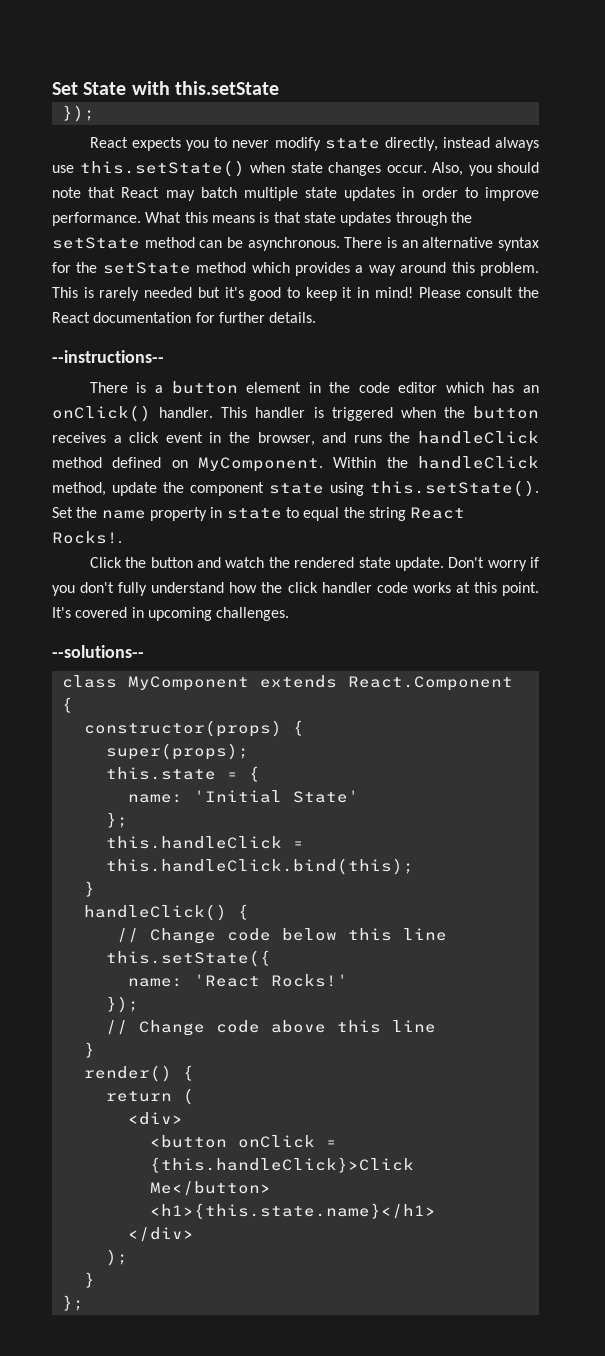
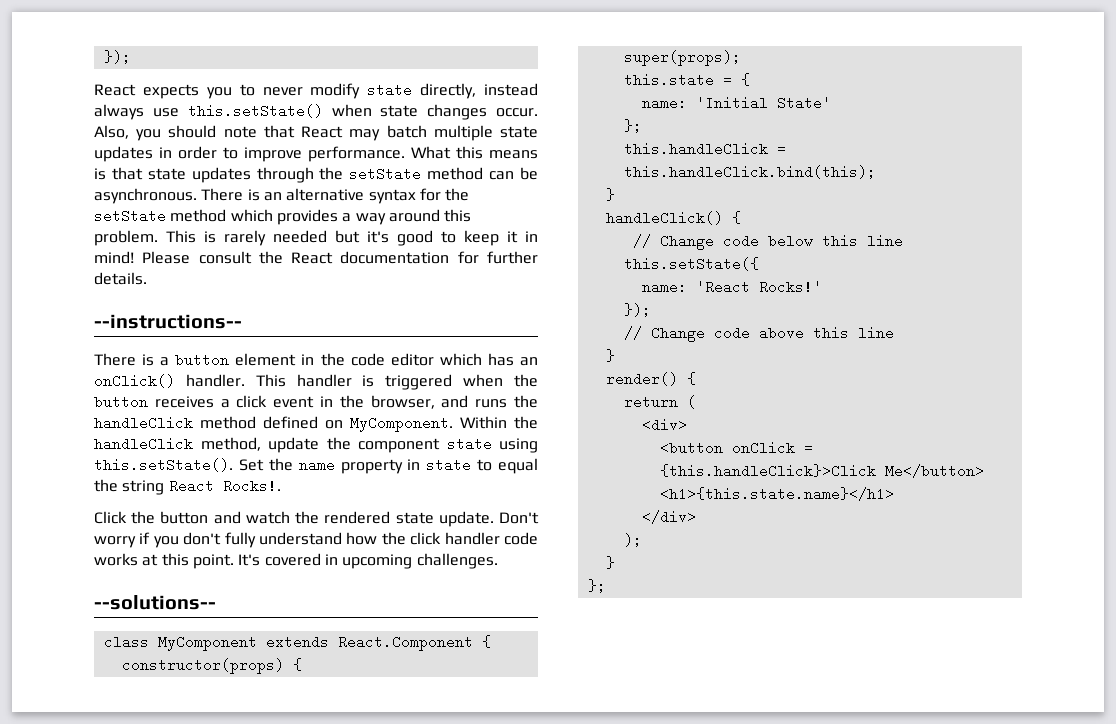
- Set State with this.setState

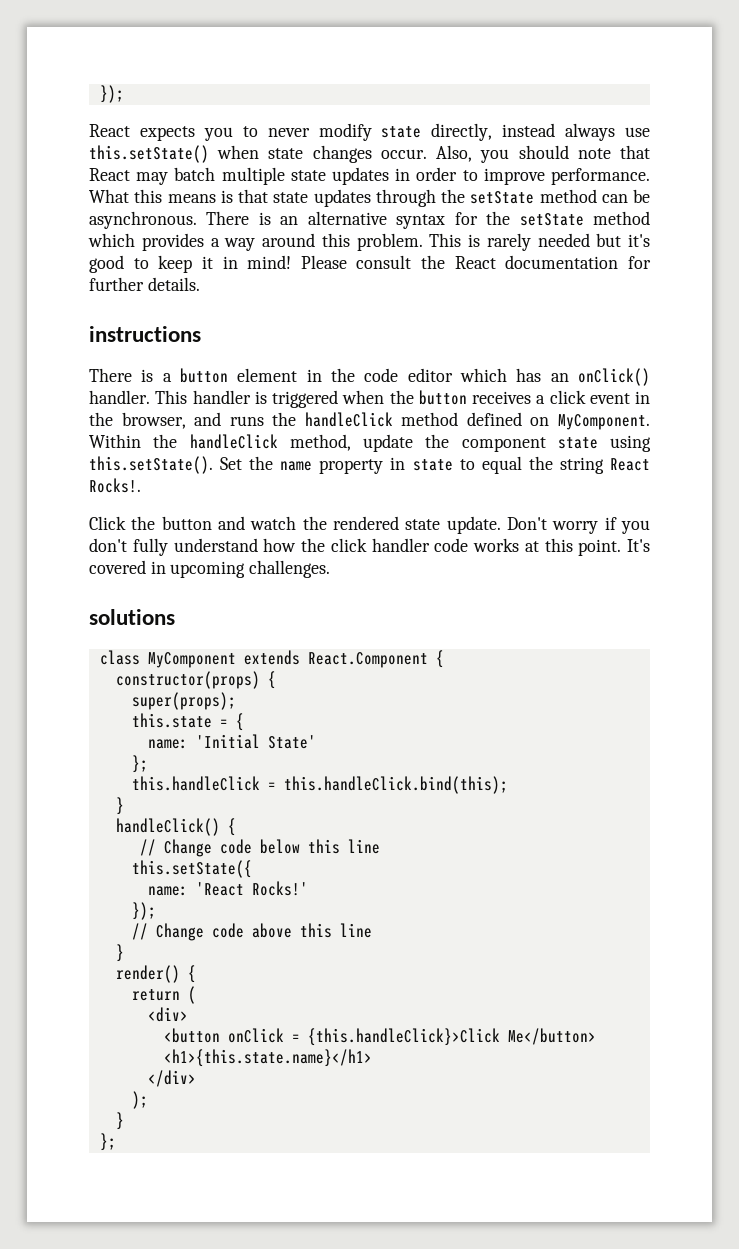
- --instructions--
+ instructions
- --solutions--
+ solutions

